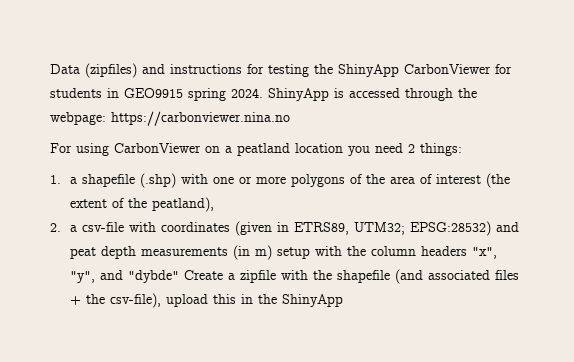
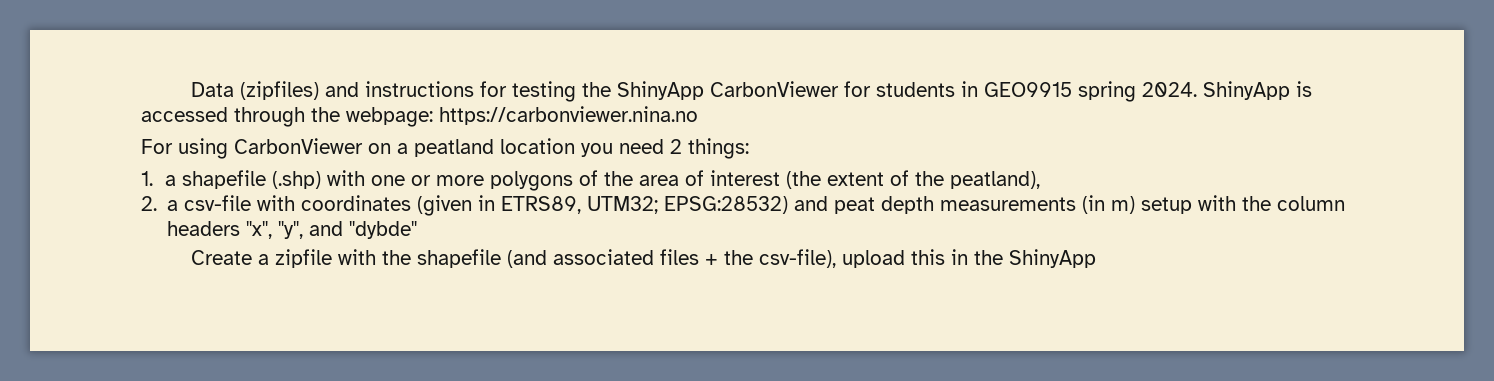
- 2. a csv-file with coordinates (given in ETRS89, UTM32; EPSG:28532) and peat depth measurements (in m) setup with the column headers "x", "y", and "dybde" Create a zipfile with the shapefile (and associated files + the csv-file), upload this in the ShinyApp
+ 2. a csv-file with coordinates (given in ETRS89, UTM32; EPSG:28532) and peat depth measurements (in m) setup with the column headers "x", "y", and "dybde"
+ Create a zipfile with the shapefile (and associated files + the csv-file), upload this in the ShinyApp

